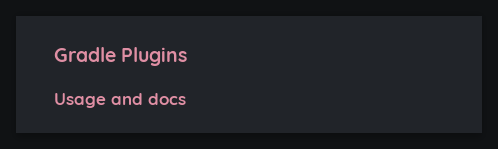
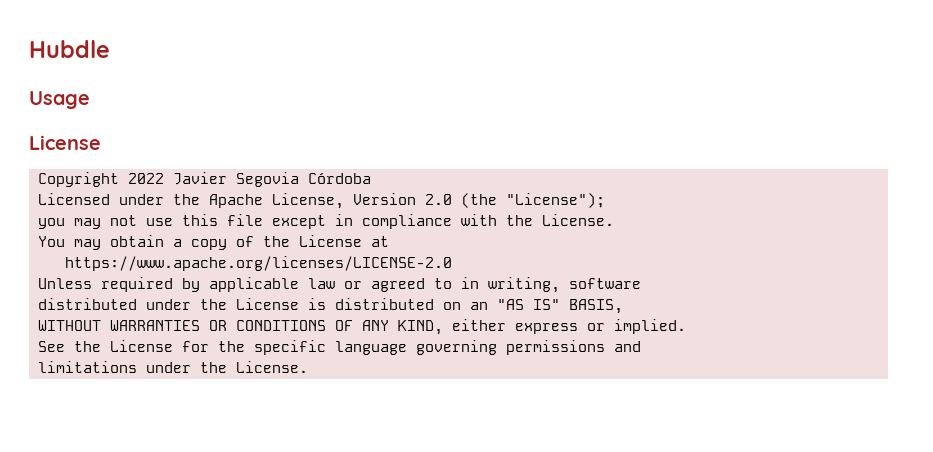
- Gradle Plugins
+ Hubdle
- Usage and docs
+ Usage
+ License
+ Copyright 2022 Javier Segovia Córdoba
+ Licensed under the Apache License, Version 2.0 (the "License");
+ you may not use this file except in compliance with the License.
+ You may obtain a copy of the License at
+ https://www.apache.org/licenses/LICENSE-2.0
+ Unless required by applicable law or agreed to in writing, software
+ distributed under the License is distributed on an "AS IS" BASIS,
+ WITHOUT WARRANTIES OR CONDITIONS OF ANY KIND, either express or implied.
+ See the License for the specific language governing permissions and
+ limitations under the License.

